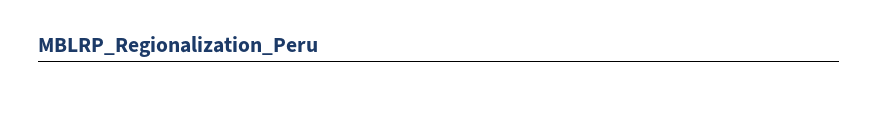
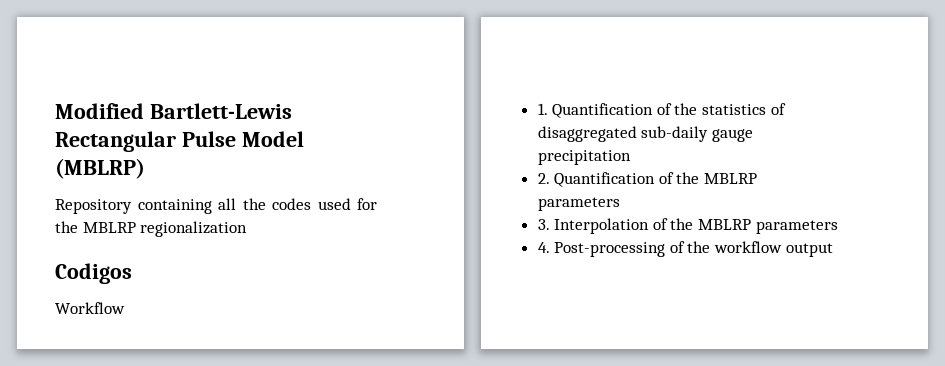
- MBLRP_Regionalization_Peru
+ Modified Bartlett-Lewis Rectangular Pulse Model (MBLRP)
+ Repository containing all the codes used for the MBLRP regionalization
+ Codigos
+ Workflow
+ 1. Quantification of the statistics of disaggregated sub-daily gauge precipitation
+ 2. Quantification of the MBLRP parameters
+ 3. Interpolation of the MBLRP parameters
+ 4. Post-processing of the workflow output

